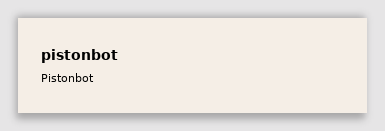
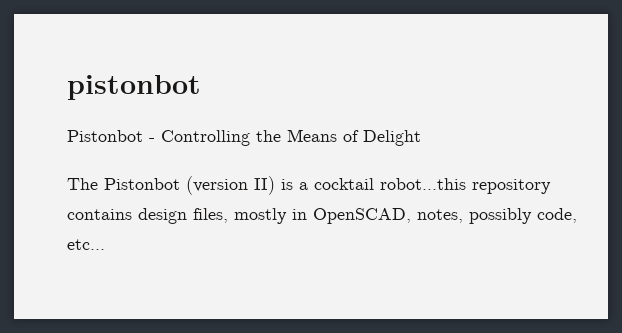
- Pistonbot
+ Pistonbot - Controlling the Means of Delight
+ The Pistonbot (version II) is a cocktail robot...this repository contains design files, mostly in OpenSCAD, notes, possibly code, etc...

